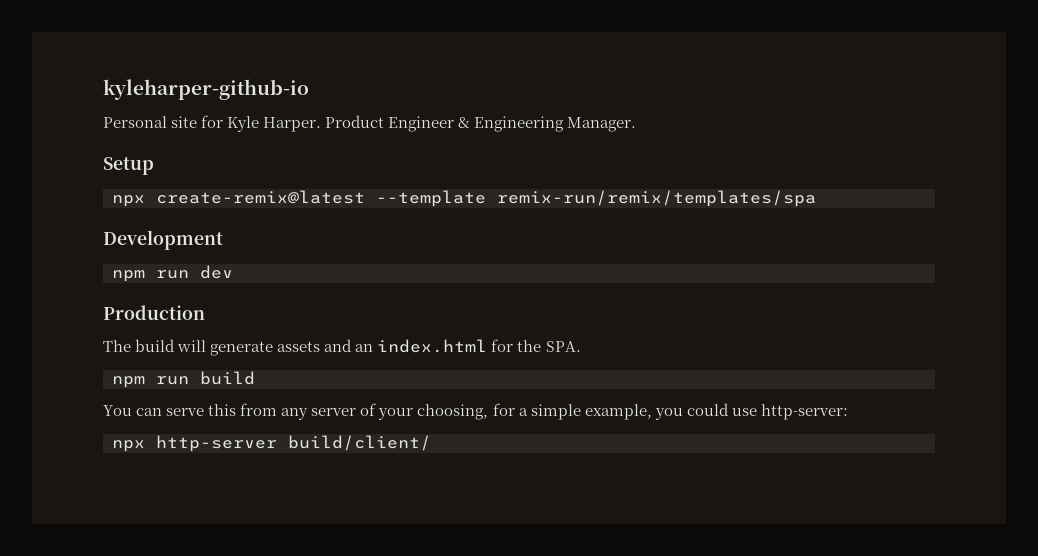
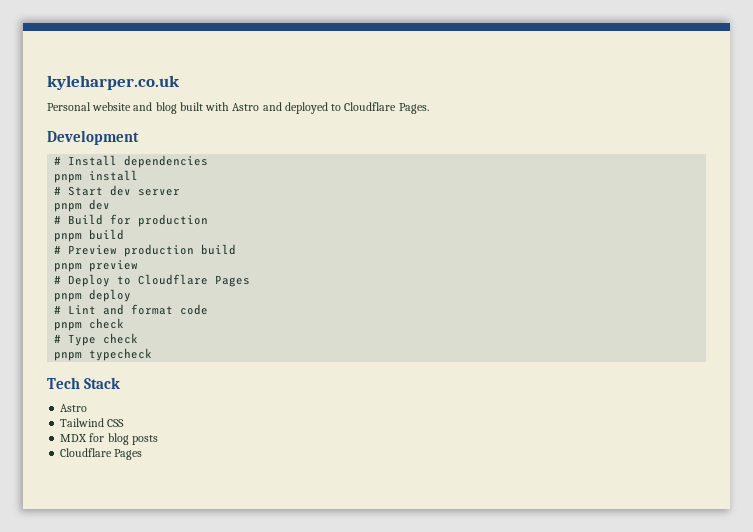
- kyleharper-github-io
+ kyleharper.co.uk
- Personal site for Kyle Harper. Product Engineer & Engineering Manager.
- Setup
- npx create-remix@latest --template remix-run/remix/templates/spa
+ Personal website and blog built with Astro and deployed to Cloudflare Pages.
  Development
- npm run dev
- Production
- The build will generate assets and an index.html for the SPA.
- npm run build
- You can serve this from any server of your choosing, for a simple example, you could use http-server:
- npx http-server build/client/
+ # Install dependencies
+ pnpm install
+ # Start dev server
+ pnpm dev
+ # Build for production
+ pnpm build
+ # Preview production build
+ pnpm preview
+ # Deploy to Cloudflare Pages
+ pnpm deploy
+ # Lint and format code
+ pnpm check
+ # Type check
+ pnpm typecheck
+ Tech Stack
+ Astro
+ Tailwind CSS
+ MDX for blog posts
+ Cloudflare Pages

